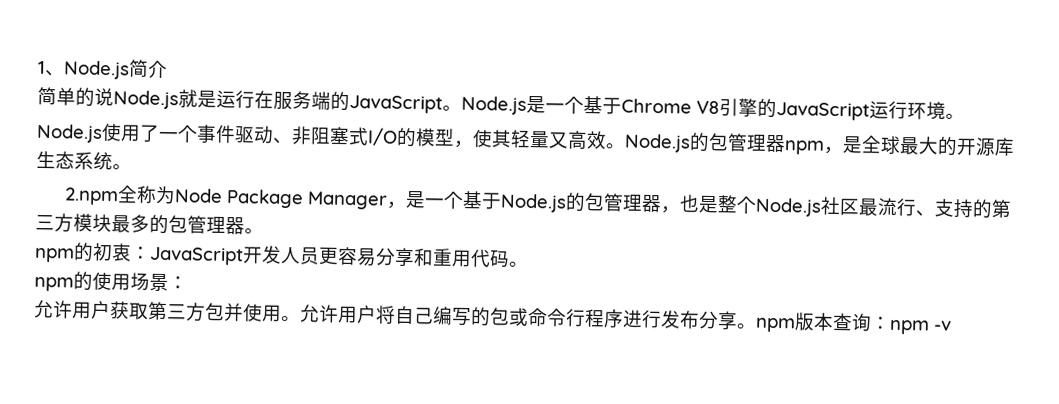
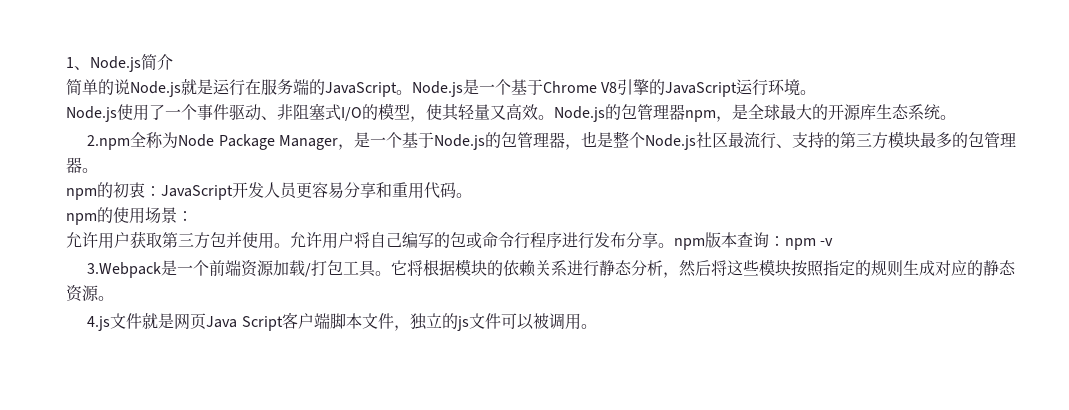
+ 3.Webpack是一个前端资源加载/打包工具。它将根据模块的依赖关系进行静态分析，然后将这些模块按照指定的规则生成对应的静态资源。
+ 4.js文件就是网页Java Script客户端脚本文件，独立的js文件可以被调用。

